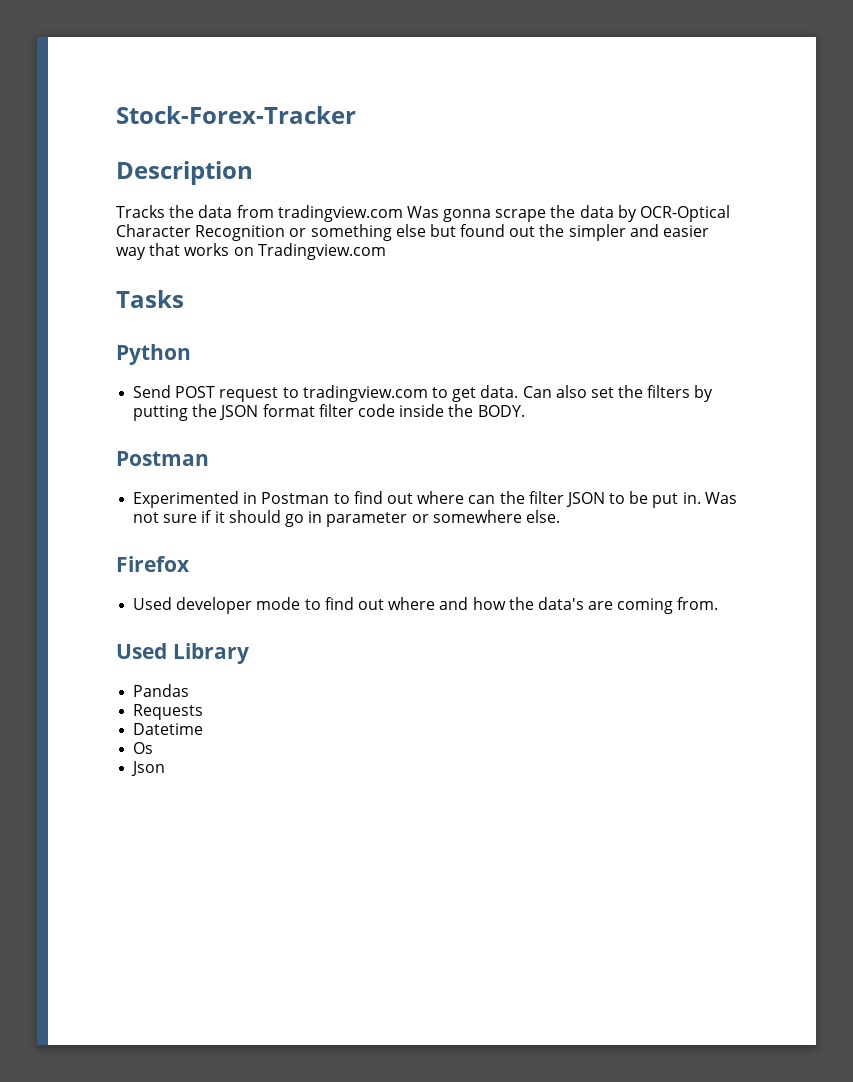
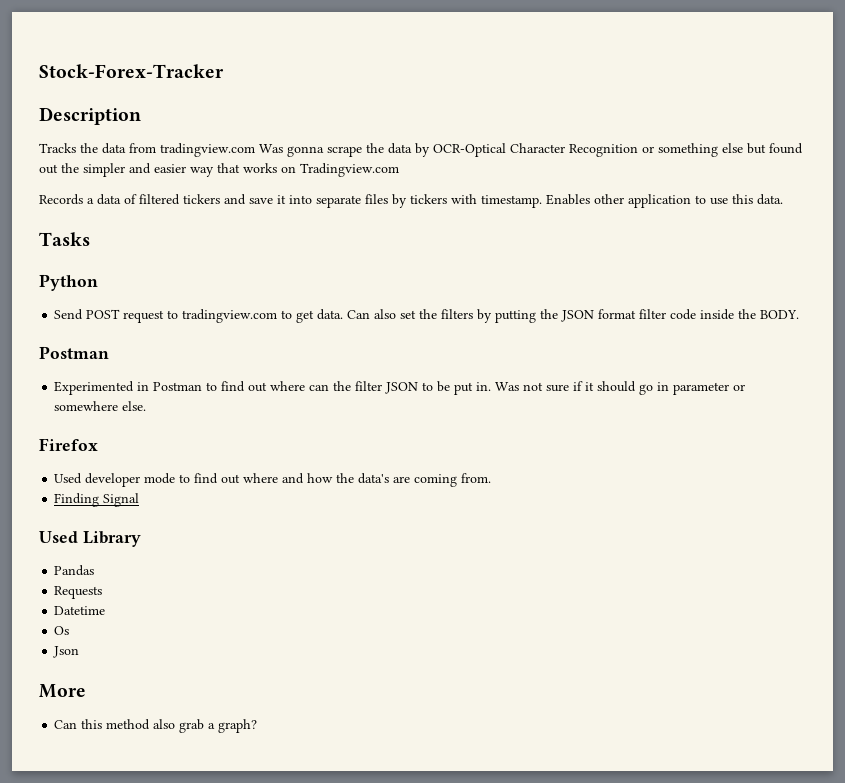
+ Records a data of filtered tickers and save it into separate files by tickers with timestamp. Enables other application to use this data.
+ Finding Signal
+ More
+ Can this method also grab a graph?

